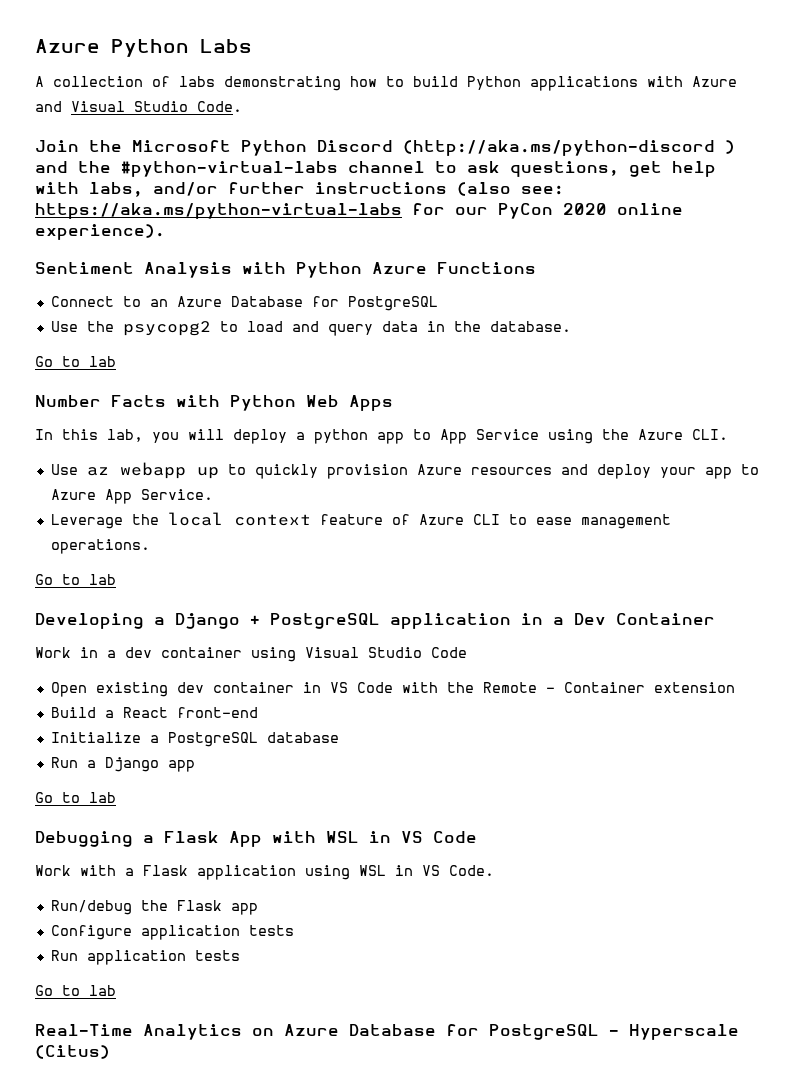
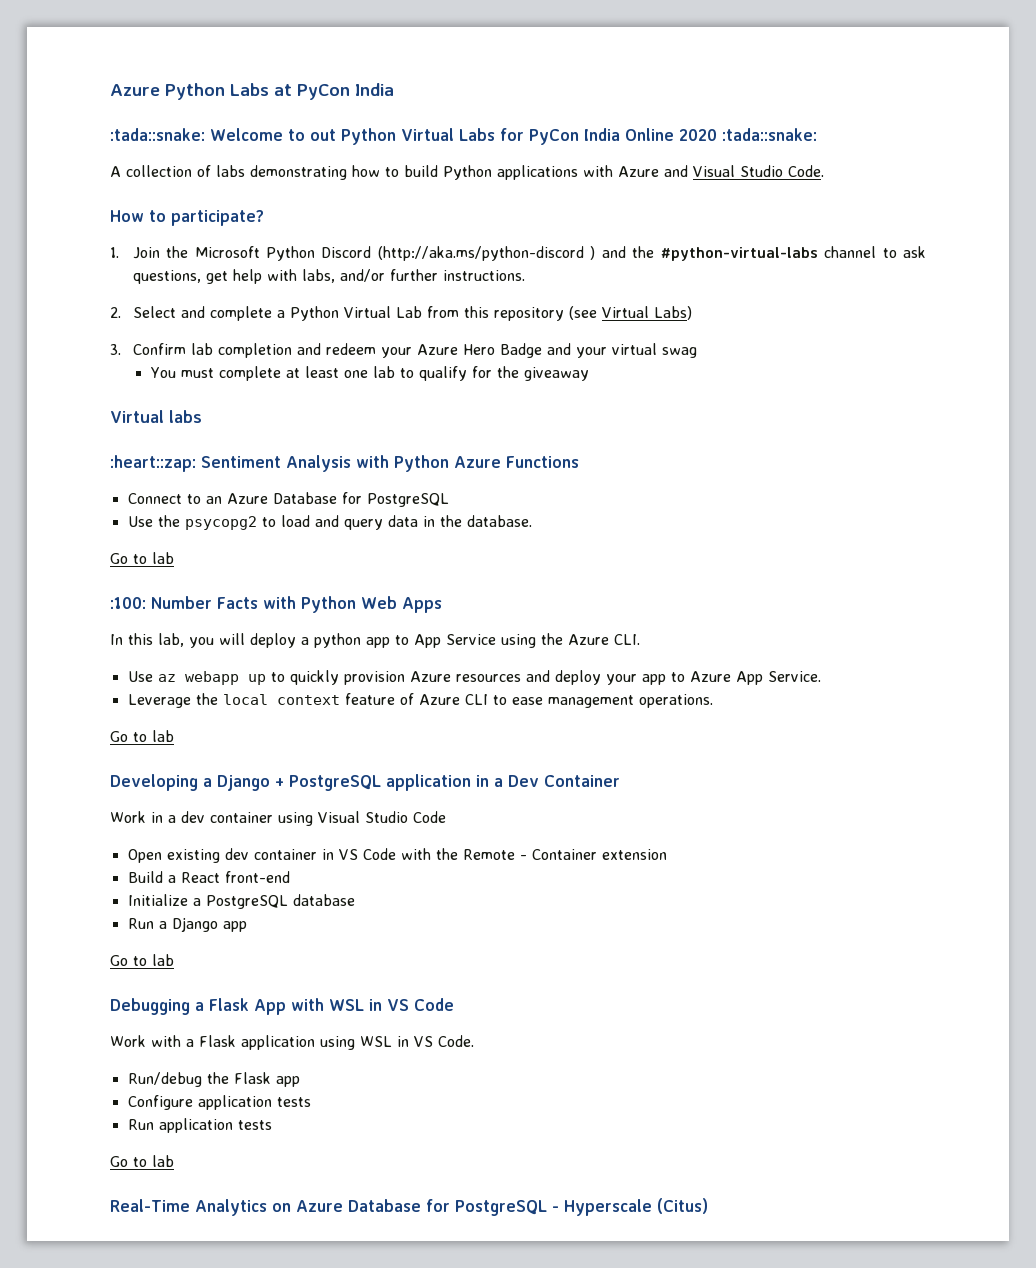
- Azure Python Labs
+ Azure Python Labs at PyCon India
+ :tada::snake: Welcome to out Python Virtual Labs for PyCon India Online 2020 :tada::snake:
- Join the Microsoft Python Discord (http://aka.ms/python-discord ) and the #python-virtual-labs channel to ask questions, get help with labs, and/or further instructions (also see: https://aka.ms/python-virtual-labs for our PyCon 2020 online experience).
- Sentiment Analysis with Python Azure Functions
+ How to participate?
+ 1. Join the Microsoft Python Discord (http://aka.ms/python-discord ) and the #python-virtual-labs channel to ask questions, get help with labs, and/or further instructions.
+ 2. Select and complete a Python Virtual Lab from this repository (see Virtual Labs)
+ 3. Confirm lab completion and redeem your Azure Hero Badge and your virtual swag
+ You must complete at least one lab to qualify for the giveaway
+ Virtual labs
+ :heart::zap: Sentiment Analysis with Python Azure Functions
- Number Facts with Python Web Apps
+ :100: Number Facts with Python Web Apps

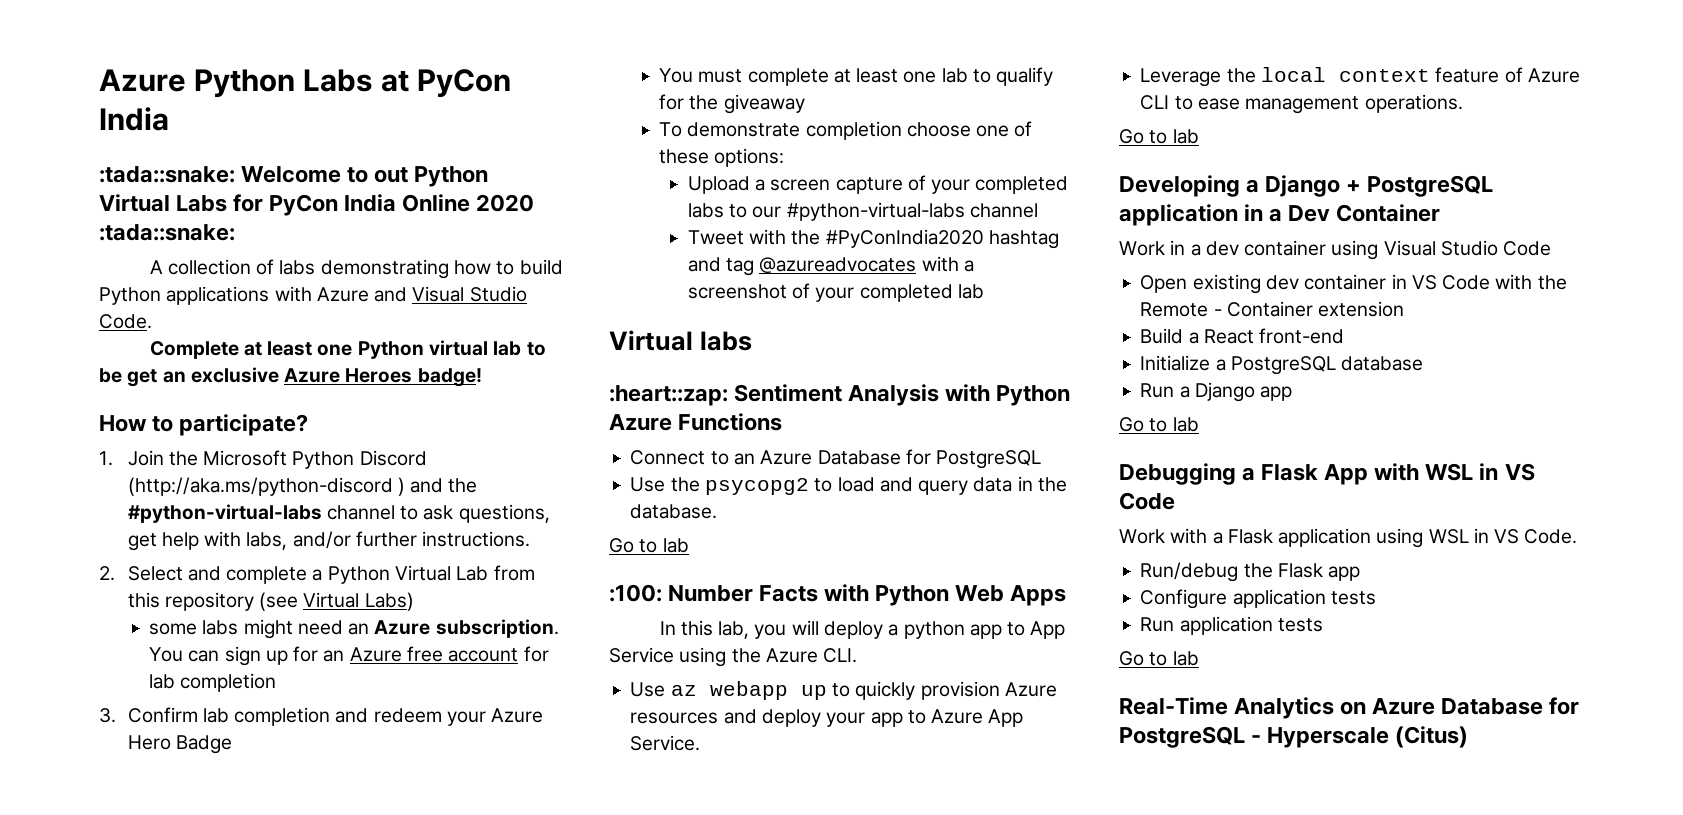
+ Complete at least one Python virtual lab to be get an exclusive Azure Heroes badge!
+ some labs might need an Azure subscription. You can sign up for an Azure free account for lab completion
- 3. Confirm lab completion and redeem your Azure Hero Badge and your virtual swag
+ 3. Confirm lab completion and redeem your Azure Hero Badge
+ To demonstrate completion choose one of these options:
+ Upload a screen capture of your completed labs to our #python-virtual-labs channel
+ Tweet with the #PyConIndia2020 hashtag and tag @azureadvocates with a screenshot of your completed lab

